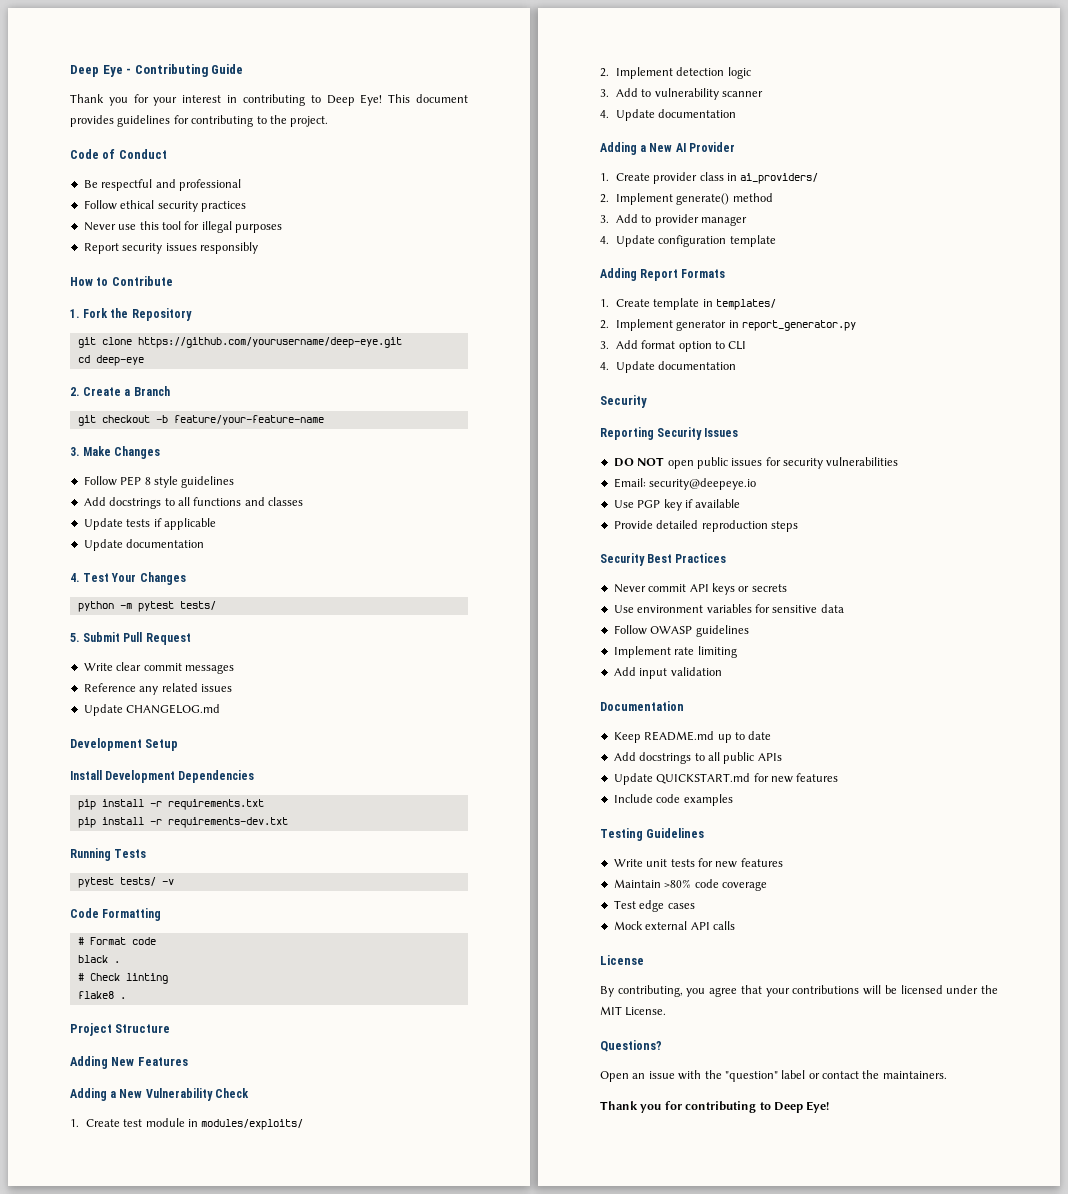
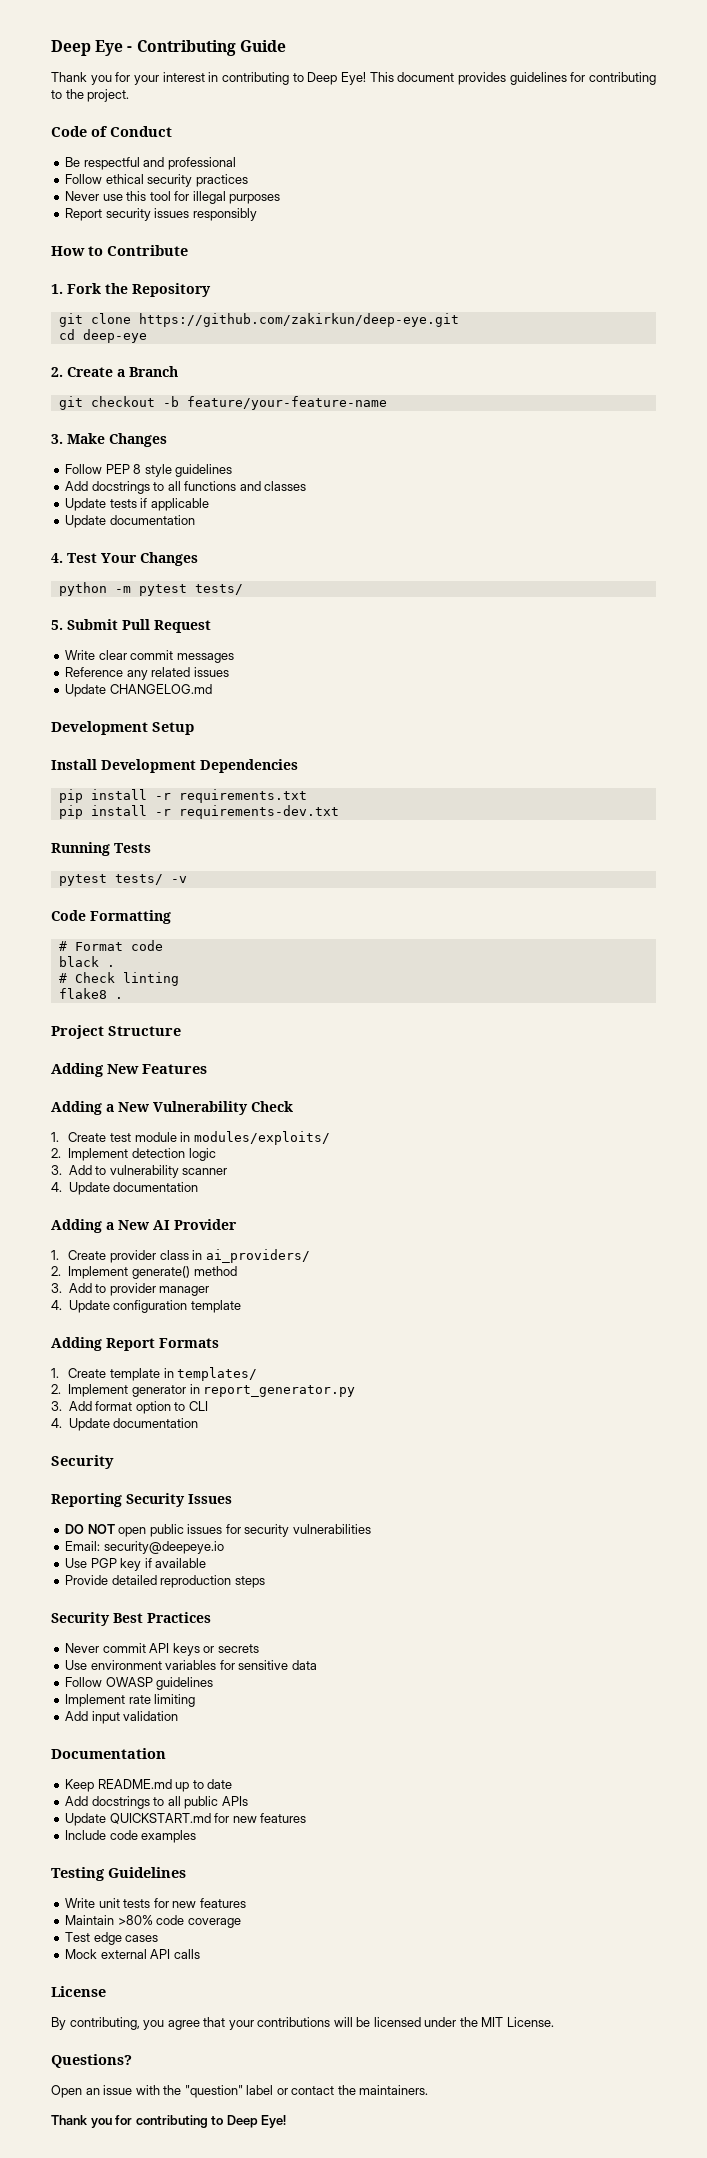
- git clone https://github.com/yourusername/deep-eye.git
+ git clone https://github.com/zakirkun/deep-eye.git

